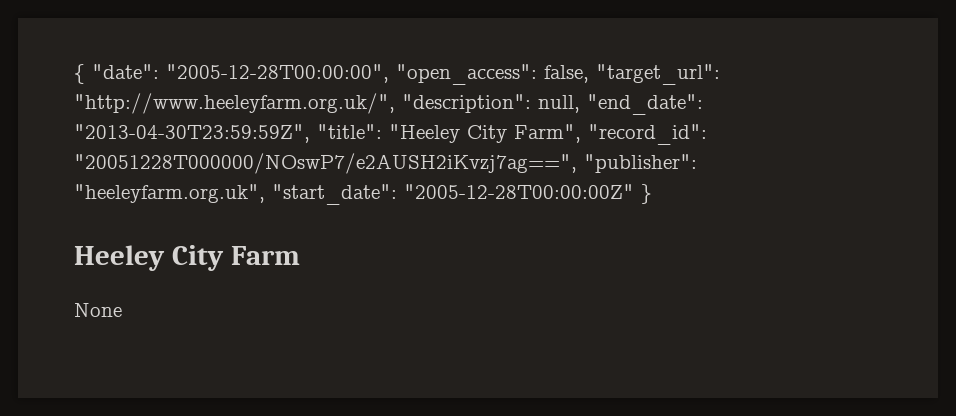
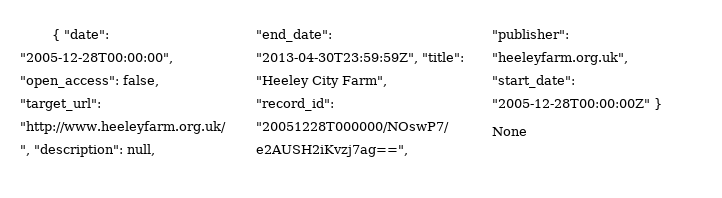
- Heeley City Farm

